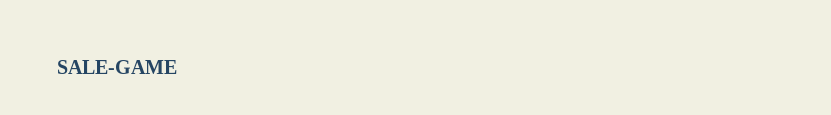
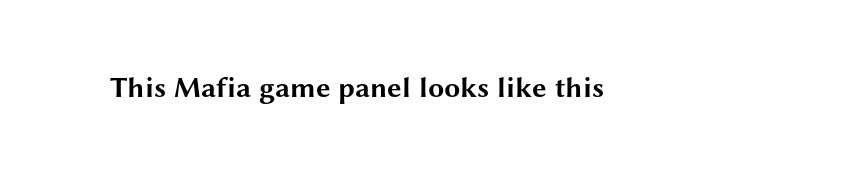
- SALE-GAME
+ This Mafia game panel looks like this

